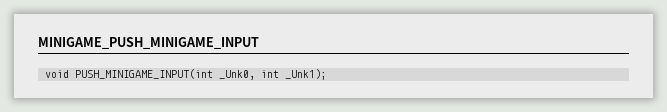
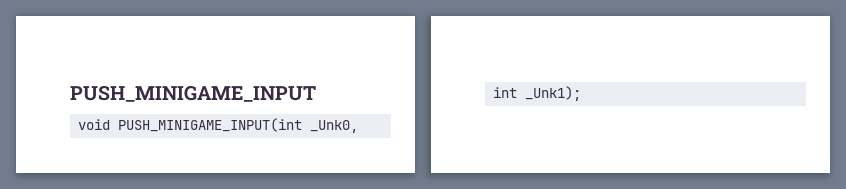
- MINIGAME_PUSH_MINIGAME_INPUT
+ PUSH_MINIGAME_INPUT

